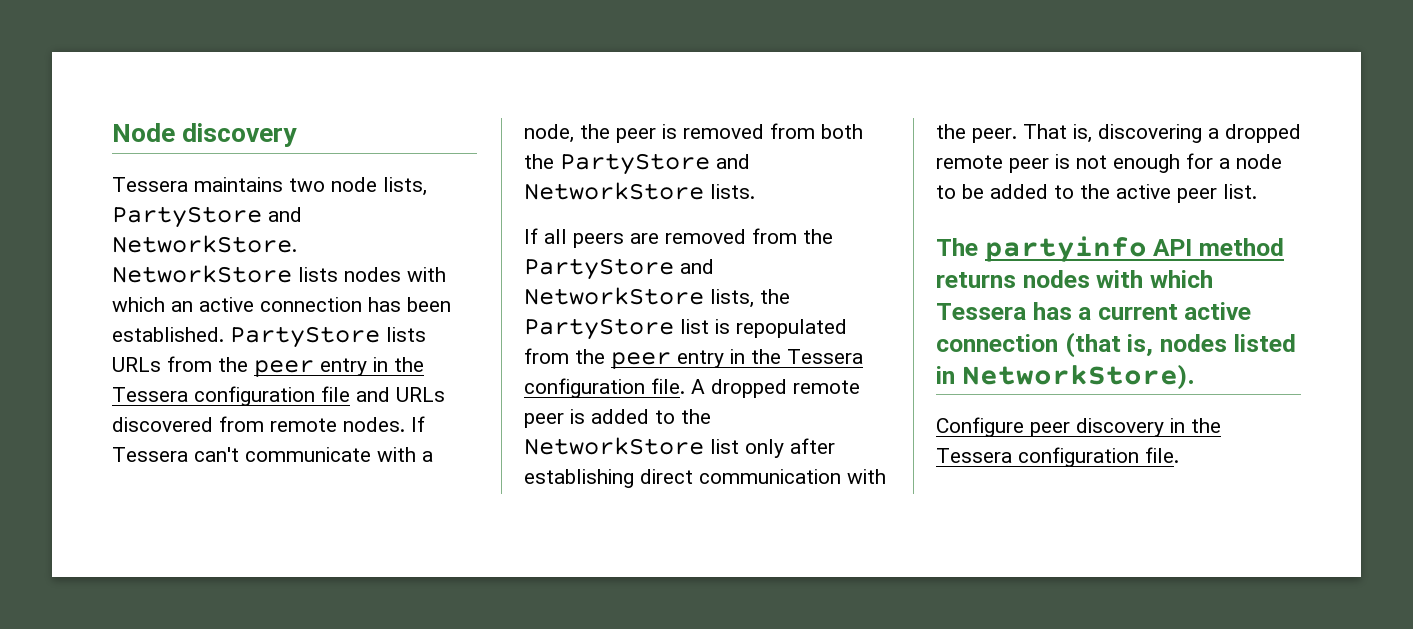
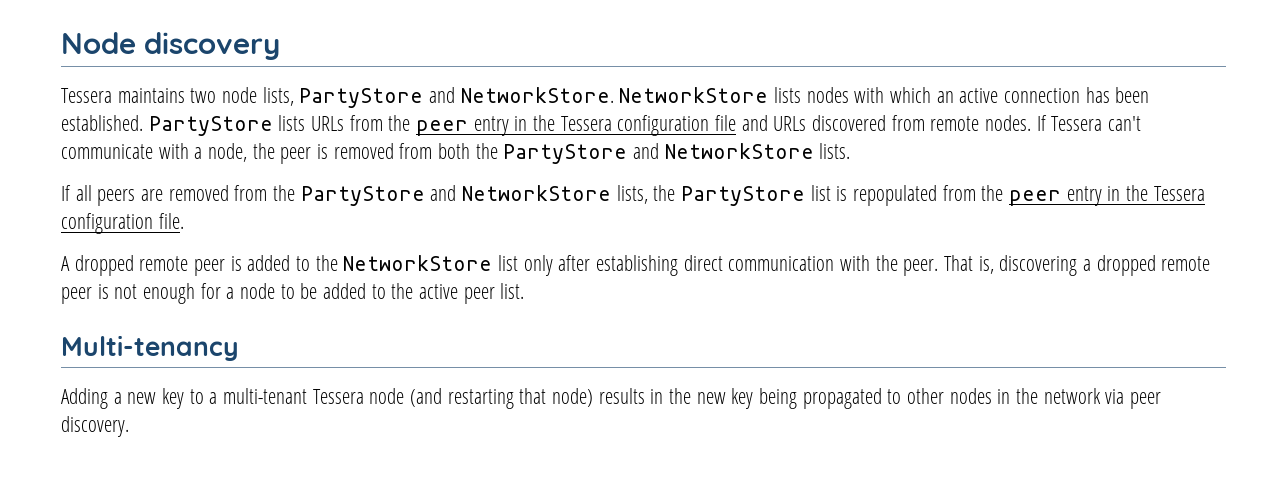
- If all peers are removed from the PartyStore and NetworkStore lists, the PartyStore list is repopulated from the peer entry in the Tessera configuration file. A dropped remote peer is added to the NetworkStore list only after establishing direct communication with the peer.
+ If all peers are removed from the PartyStore and NetworkStore lists, the PartyStore list is repopulated from the peer entry in the Tessera configuration file.
+ A dropped remote peer is added to the NetworkStore list only after establishing direct communication with the peer.
- The partyinfo API method returns nodes with which Tessera has a current active connection (that is, nodes listed in NetworkStore).
- Configure peer discovery in the Tessera configuration file.
+ Multi-tenancy
+ Adding a new key to a multi-tenant Tessera node (and restarting that node) results in the new key being propagated to other nodes in the network via peer discovery.

